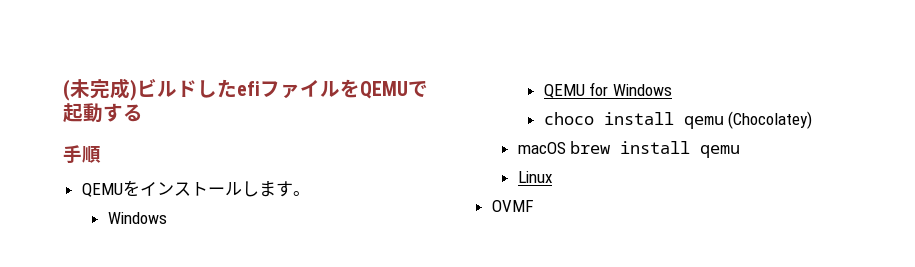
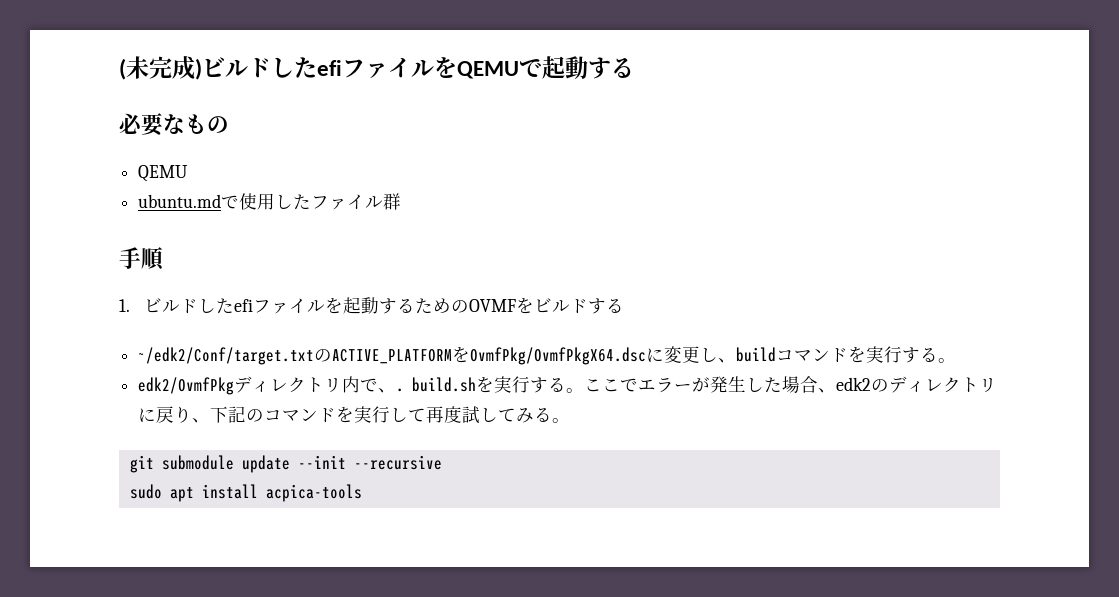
+ 必要なもの
+ QEMU
+ ubuntu.mdで使用したファイル群
  手順
- QEMUをインストールします。
- Windows
- QEMU for Windows
- choco install qemu (Chocolatey)
- macOS brew install qemu
- Linux
- OVMF
+ 1.ビルドしたefiファイルを起動するためのOVMFをビルドする
+ ~/edk2/Conf/target.txtのACTIVE_PLATFORMをOvmfPkg/OvmfPkgX64.dscに変更し、buildコマンドを実行する。
+ edk2/OvmfPkgディレクトリ内で、. build.shを実行する。ここでエラーが発生した場合、edk2のディレクトリに戻り、下記のコマンドを実行して再度試してみる。
+ git submodule update --init --recursive
+ sudo apt install acpica-tools

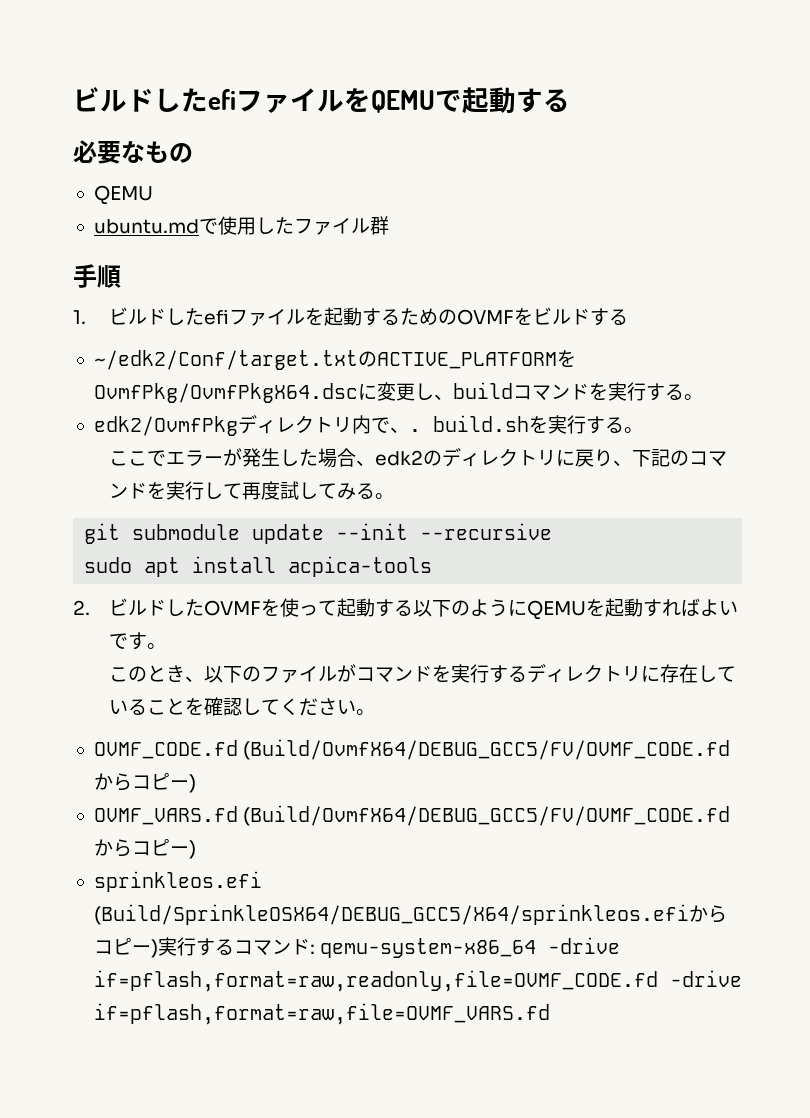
- (未完成)ビルドしたefiファイルをQEMUで起動する
+ ビルドしたefiファイルをQEMUで起動する
- edk2/OvmfPkgディレクトリ内で、. build.shを実行する。ここでエラーが発生した場合、edk2のディレクトリに戻り、下記のコマンドを実行して再度試してみる。
+ edk2/OvmfPkgディレクトリ内で、. build.shを実行する。
+ ここでエラーが発生した場合、edk2のディレクトリに戻り、下記のコマンドを実行して再度試してみる。
+ 2.ビルドしたOVMFを使って起動する以下のようにQEMUを起動すればよいです。
+ このとき、以下のファイルがコマンドを実行するディレクトリに存在していることを確認してください。
+ OVMF_CODE.fd (Build/OvmfX64/DEBUG_GCC5/FV/OVMF_CODE.fdからコピー)
+ OVMF_VARS.fd (Build/OvmfX64/DEBUG_GCC5/FV/OVMF_CODE.fdからコピー)
+ sprinkleos.efi (Build/SprinkleOSX64/DEBUG_GCC5/X64/sprinkleos.efiからコピー)実行するコマンド: qemu-system-x86_64 -drive if=pflash,format=raw,readonly,file=OVMF_CODE.fd -drive if=pflash,format=raw,file=OVMF_VARS.fd

